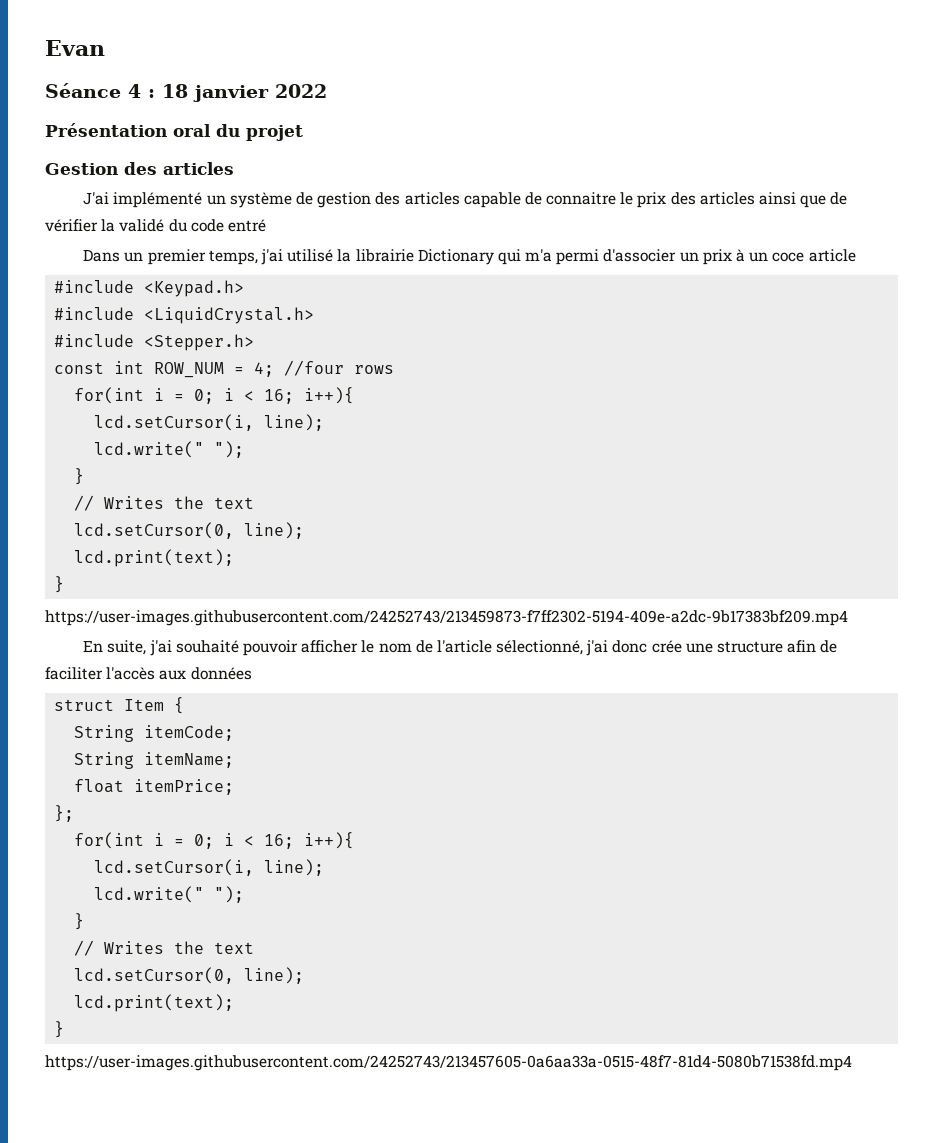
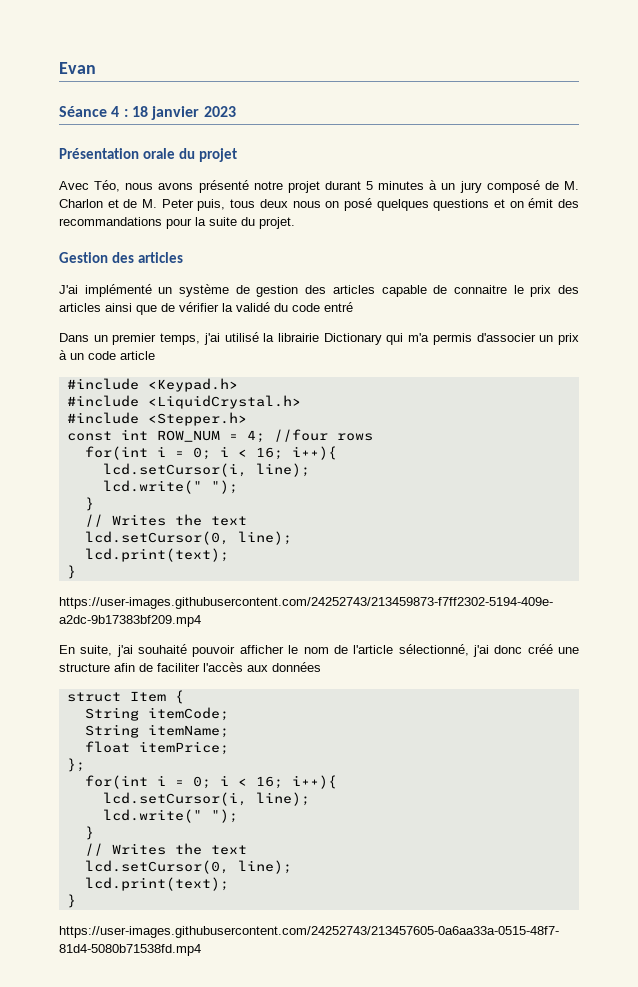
- Séance 4 : 18 janvier 2022
+ Séance 4 : 18 janvier 2023
- Présentation oral du projet
+ Présentation orale du projet
+ Avec Téo, nous avons présenté notre projet durant 5 minutes à un jury composé de M. Charlon et de M. Peter puis, tous deux nous on posé quelques questions et on émit des recommandations pour la suite du projet.
- Dans un premier temps, j'ai utilisé la librairie Dictionary qui m'a permi d'associer un prix à un coce article
+ Dans un premier temps, j'ai utilisé la librairie Dictionary qui m'a permis d'associer un prix à un code article
- En suite, j'ai souhaité pouvoir afficher le nom de l'article sélectionné, j'ai donc crée une structure afin de faciliter l'accès aux données
+ En suite, j'ai souhaité pouvoir afficher le nom de l'article sélectionné, j'ai donc créé une structure afin de faciliter l'accès aux données

